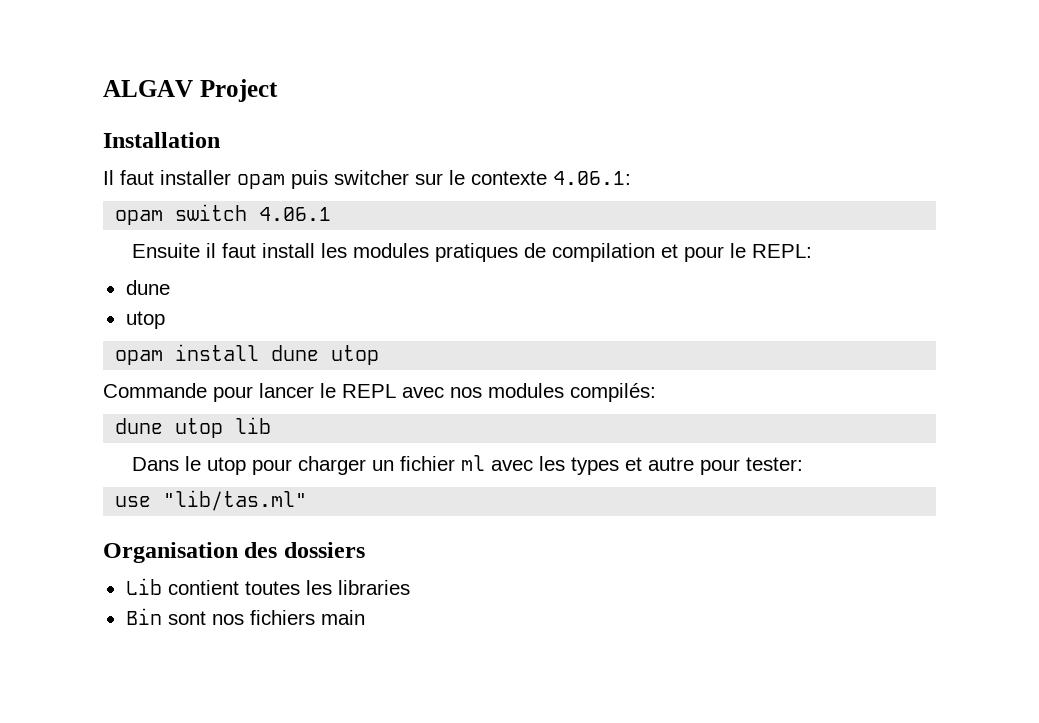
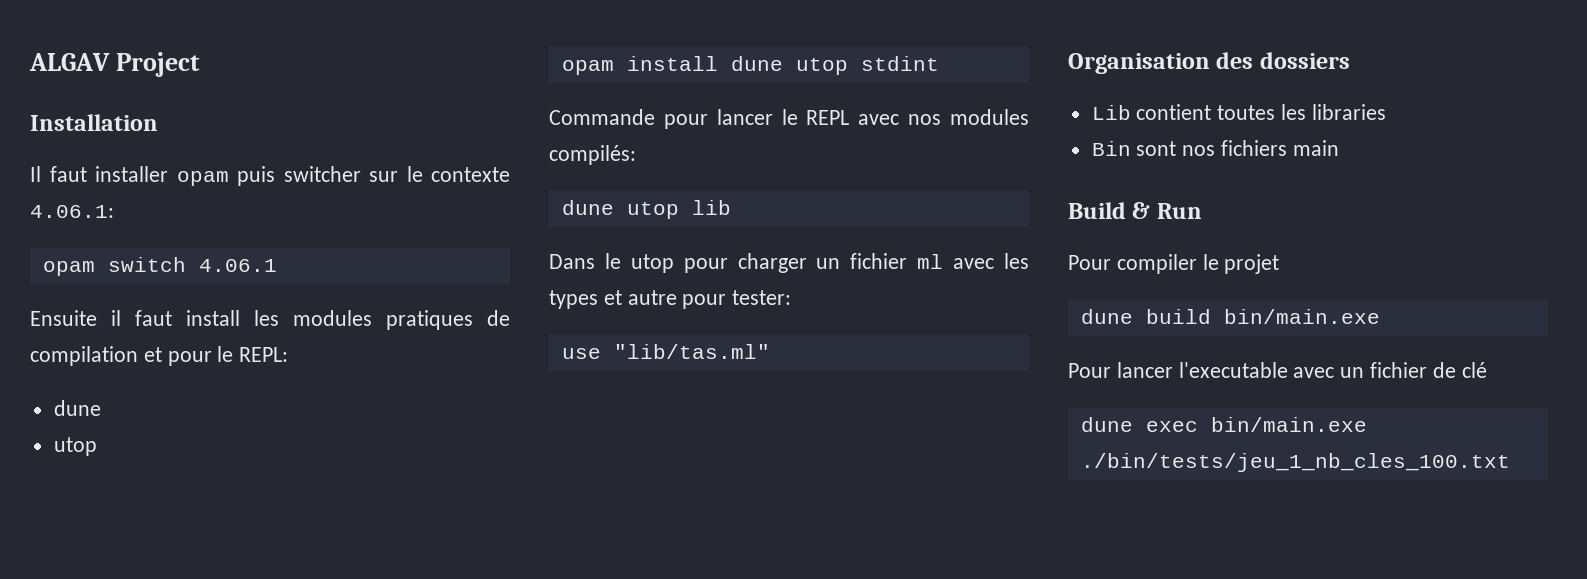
- opam install dune utop
+ opam install dune utop stdint
+ Build & Run
+ Pour compiler le projet
+ dune build bin/main.exe
+ Pour lancer l'executable avec un fichier de clé
+ dune exec bin/main.exe ./bin/tests/jeu_1_nb_cles_100.txt

